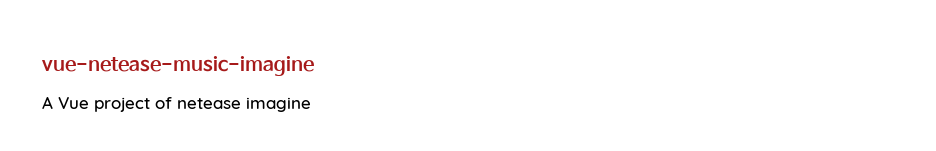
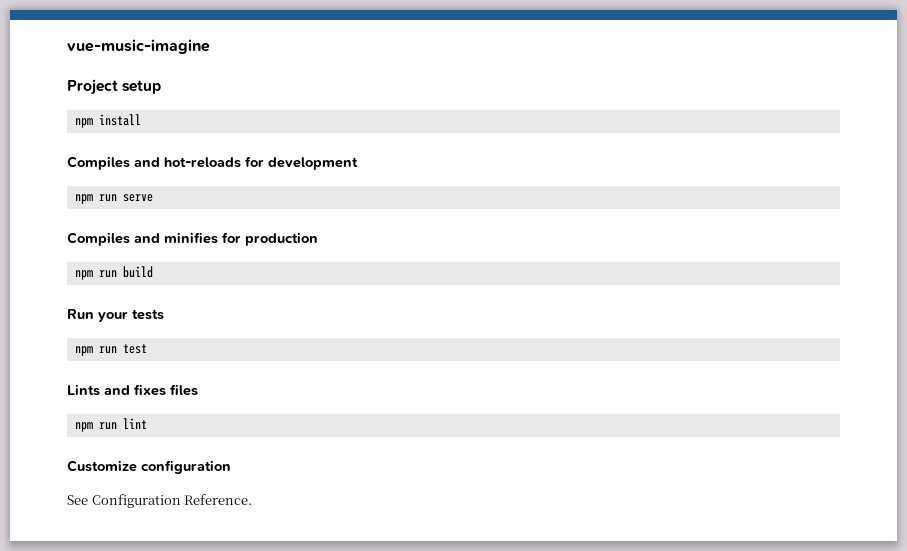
- vue-netease-music-imagine
- A Vue project of netease imagine
+ vue-music-imagine
+ Project setup
+ npm install
+ Compiles and hot-reloads for development
+ npm run serve
+ Compiles and minifies for production
+ npm run build
+ Run your tests
+ npm run test
+ Lints and fixes files
+ npm run lint
+ Customize configuration
+ See Configuration Reference.

